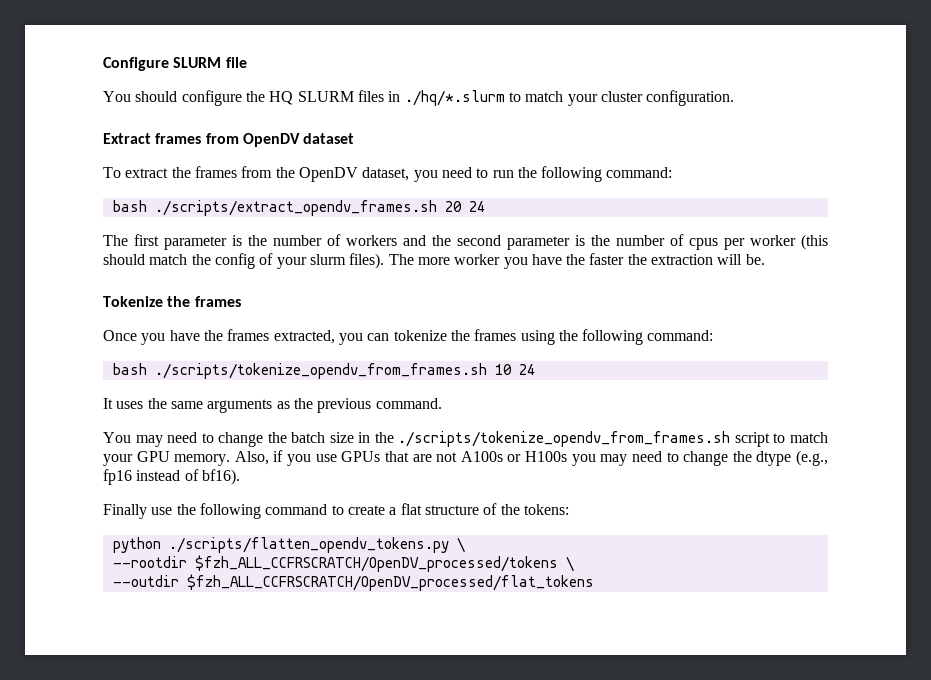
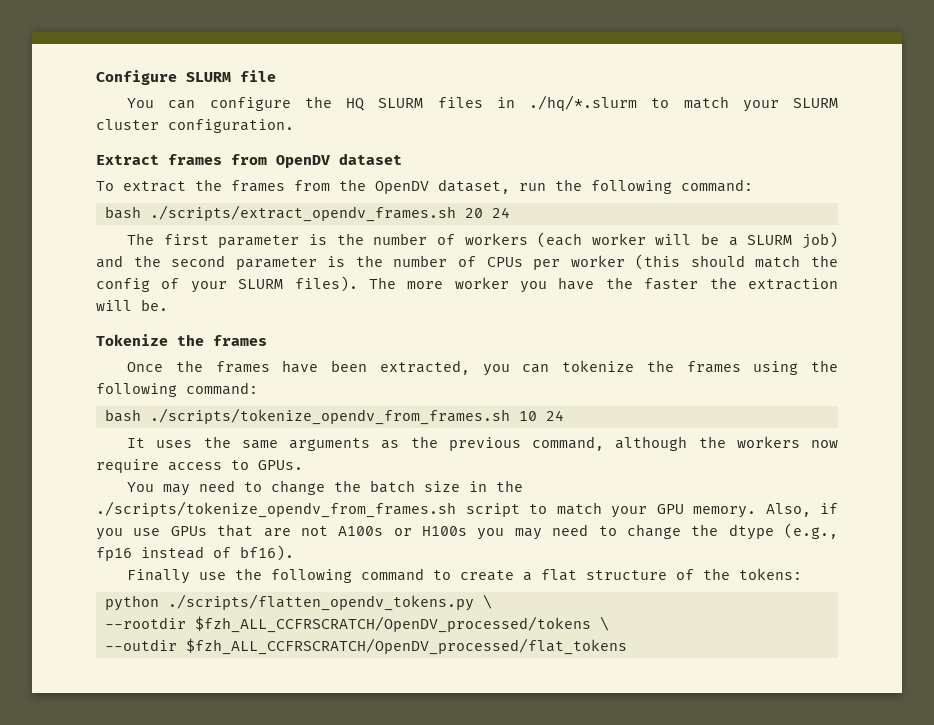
- You should configure the HQ SLURM files in ./hq/*.slurm to match your cluster configuration.
+ You can configure the HQ SLURM files in ./hq/*.slurm to match your SLURM cluster configuration.
- To extract the frames from the OpenDV dataset, you need to run the following command:
+ To extract the frames from the OpenDV dataset, run the following command:
- The first parameter is the number of workers and the second parameter is the number of cpus per worker (this should match the config of your slurm files).
+ The first parameter is the number of workers (each worker will be a SLURM job) and the second parameter is the number of CPUs per worker (this should match the config of your SLURM files).
- Once you have the frames extracted, you can tokenize the frames using the following command:
+ Once the frames have been extracted, you can tokenize the frames using the following command:
- It uses the same arguments as the previous command.
+ It uses the same arguments as the previous command, although the workers now require access to GPUs.

